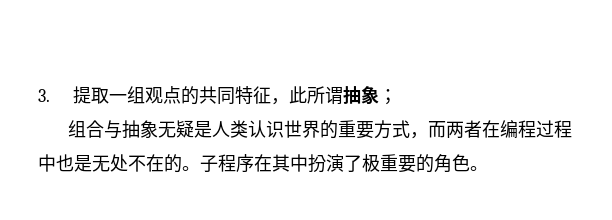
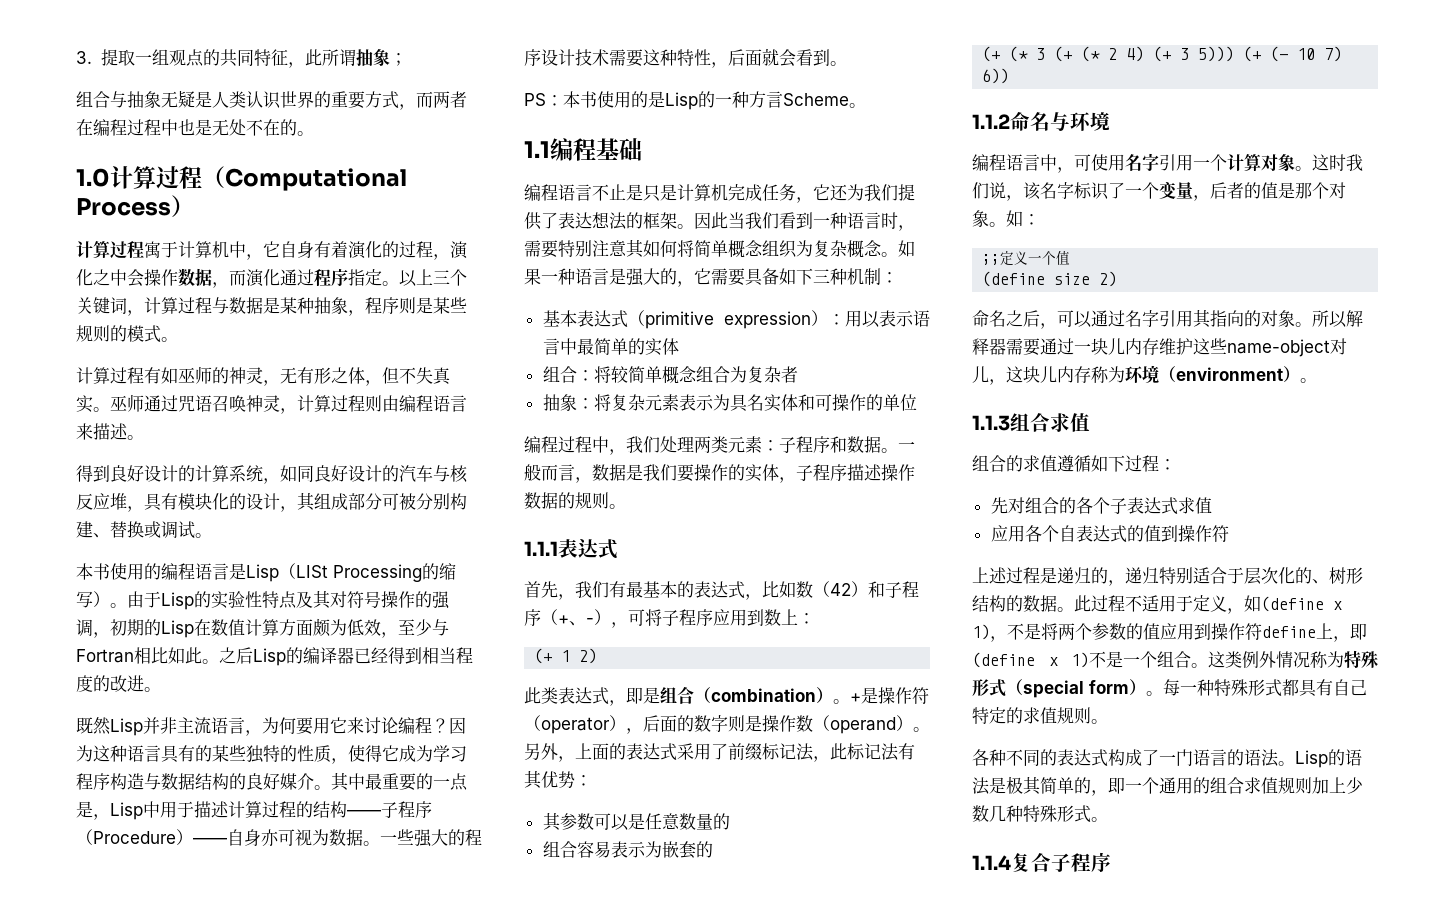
- 组合与抽象无疑是人类认识世界的重要方式，而两者在编程过程中也是无处不在的。子程序在其中扮演了极重要的角色。
+ 组合与抽象无疑是人类认识世界的重要方式，而两者在编程过程中也是无处不在的。
+ 1.0计算过程（Computational Process）
+ 计算过程寓于计算机中，它自身有着演化的过程，演化之中会操作数据，而演化通过程序指定。以上三个关键词，计算过程与数据是某种抽象，程序则是某些规则的模式。
+ 计算过程有如巫师的神灵，无有形之体，但不失真实。巫师通过咒语召唤神灵，计算过程则由编程语言来描述。
+ 得到良好设计的计算系统，如同良好设计的汽车与核反应堆，具有模块化的设计，其组成部分可被分别构建、替换或调试。
+ 本书使用的编程语言是Lisp（LISt Processing的缩写）。由于Lisp的实验性特点及其对符号操作的强调，初期的Lisp在数值计算方面颇为低效，至少与Fortran相比如此。之后Lisp的编译器已经得到相当程度的改进。
+ 既然Lisp并非主流语言，为何要用它来讨论编程？因为这种语言具有的某些独特的性质，使得它成为学习程序构造与数据结构的良好媒介。其中最重要的一点是，Lisp中用于描述计算过程的结构——子程序（Procedure）——自身亦可视为数据。一些强大的程序设计技术需要这种特性，后面就会看到。
+ PS：本书使用的是Lisp的一种方言Scheme。
+ 1.1编程基础
+ 编程语言不止是只是计算机完成任务，它还为我们提供了表达想法的框架。因此当我们看到一种语言时，需要特别注意其如何将简单概念组织为复杂概念。如果一种语言是强大的，它需要具备如下三种机制：
+ 基本表达式（primitive expression）：用以表示语言中最简单的实体
+ 组合：将较简单概念组合为复杂者
+ 抽象：将复杂元素表示为具名实体和可操作的单位
+ 编程过程中，我们处理两类元素：子程序和数据。一般而言，数据是我们要操作的实体，子程序描述操作数据的规则。
+ 1.1.1表达式
+ 首先，我们有最基本的表达式，比如数（42）和子程序（+、-），可将子程序应用到数上：
+ (+ 1 2)
+ 此类表达式，即是组合（combination）。+是操作符（operator），后面的数字则是操作数（operand）。另外，上面的表达式采用了前缀标记法，此标记法有其优势：
+ 其参数可以是任意数量的
+ 组合容易表示为嵌套的
+ (+ (* 3 (+ (* 2 4) (+ 3 5))) (+ (- 10 7) 6))
+ 1.1.2命名与环境
+ 编程语言中，可使用名字引用一个计算对象。这时我们说，该名字标识了一个变量，后者的值是那个对象。如：
+ ;;定义一个值
+ (define size 2)
+ 命名之后，可以通过名字引用其指向的对象。所以解释器需要通过一块儿内存维护这些name-object对儿，这块儿内存称为环境（environment）。
+ 1.1.3组合求值
+ 组合的求值遵循如下过程：
+ 先对组合的各个子表达式求值
+ 应用各个自表达式的值到操作符
+ 上述过程是递归的，递归特别适合于层次化的、树形结构的数据。此过程不适用于定义，如(define x 1)，不是将两个参数的值应用到操作符define上，即(define x 1)不是一个组合。这类例外情况称为特殊形式（special form）。每一种特殊形式都具有自己特定的求值规则。
+ 各种不同的表达式构成了一门语言的语法。Lisp的语法是极其简单的，即一个通用的组合求值规则加上少数几种特殊形式。
+ 1.1.4复合子程序

